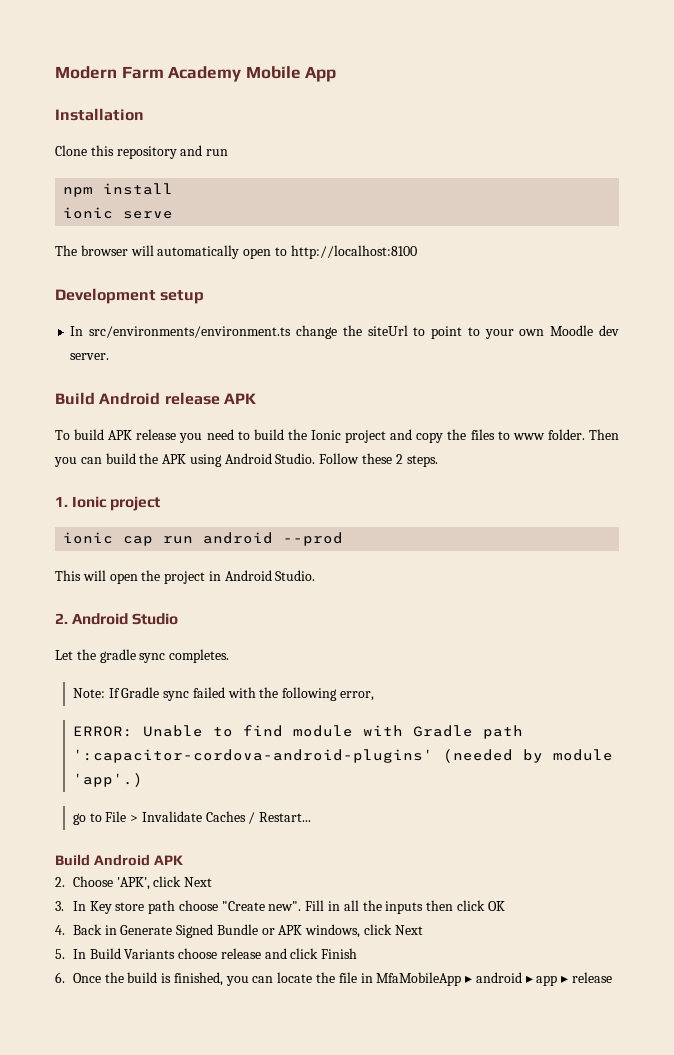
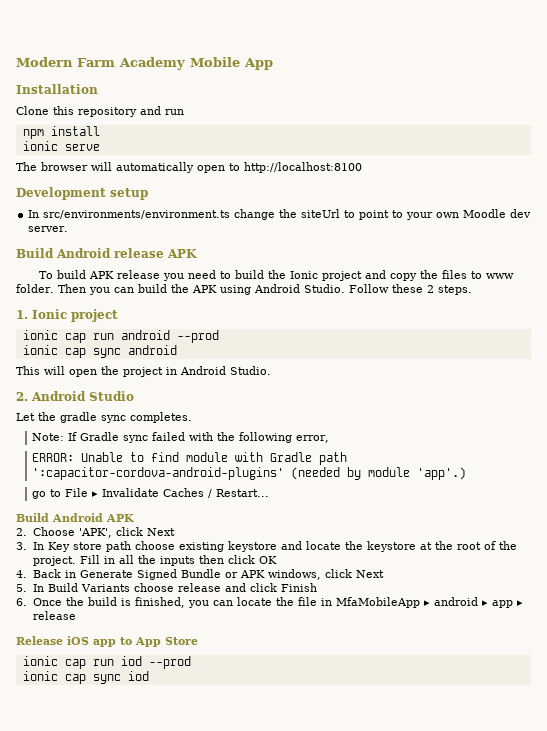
+ ionic cap sync android
- go to File > Invalidate Caches / Restart...
+ go to File ▸ Invalidate Caches / Restart...
- 3. In Key store path choose "Create new".
+ 3. In Key store path choose existing keystore and locate the keystore at the root of the project.
+ Release iOS app to App Store
+ ionic cap run iod --prod
+ ionic cap sync iod

